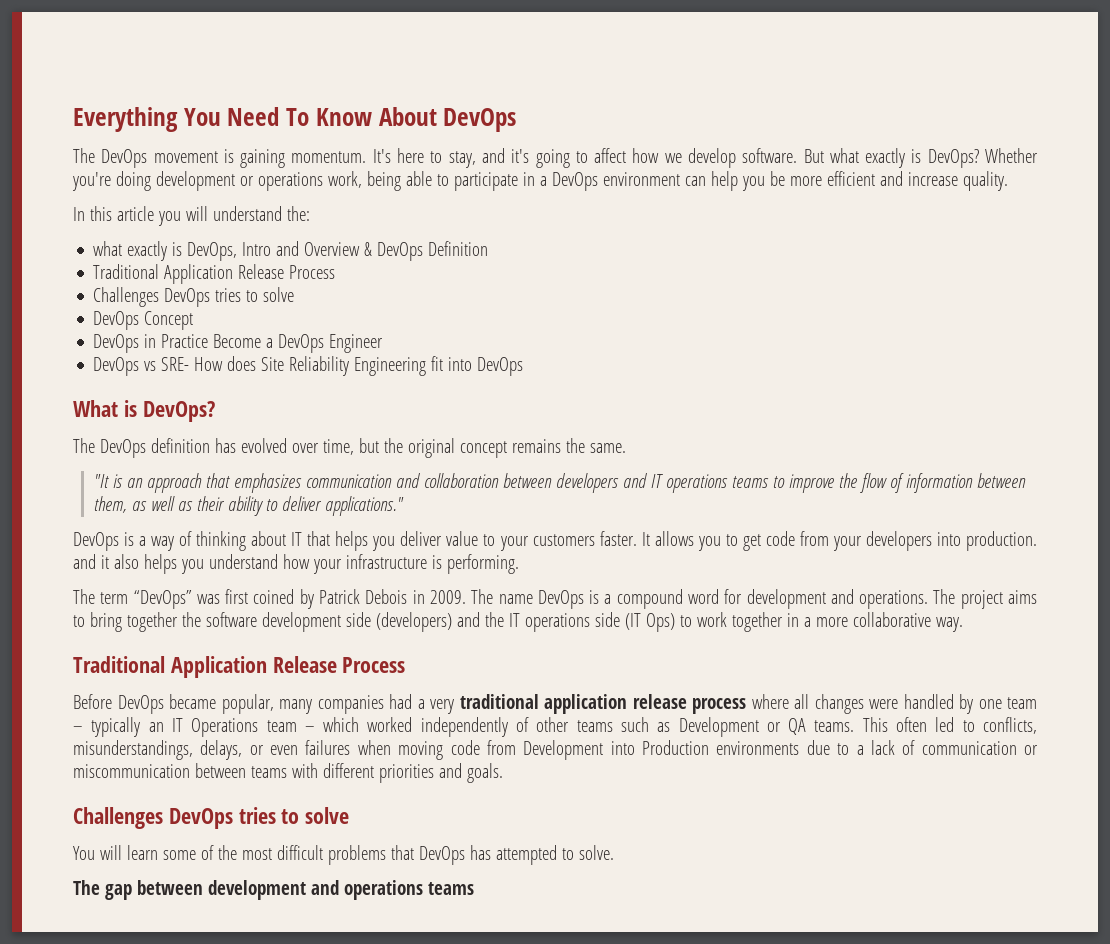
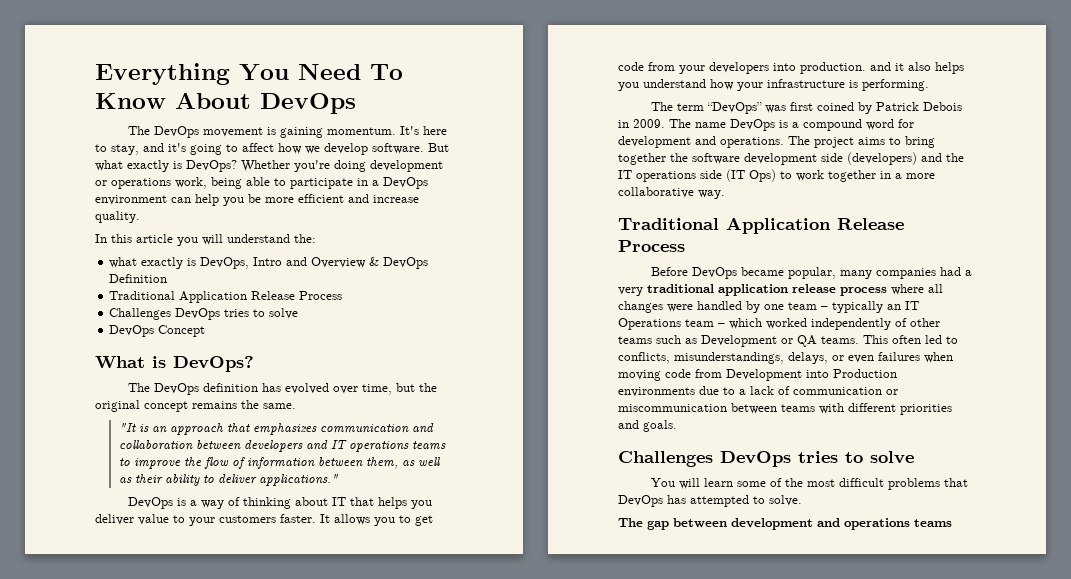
- DevOps in Practice Become a DevOps Engineer
- DevOps vs SRE- How does Site Reliability Engineering fit into DevOps

